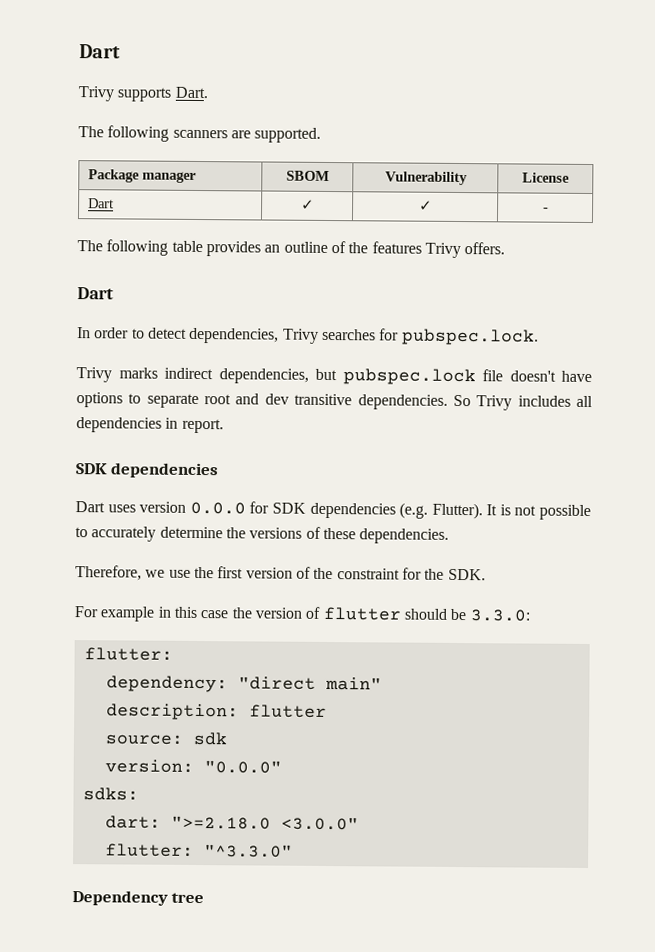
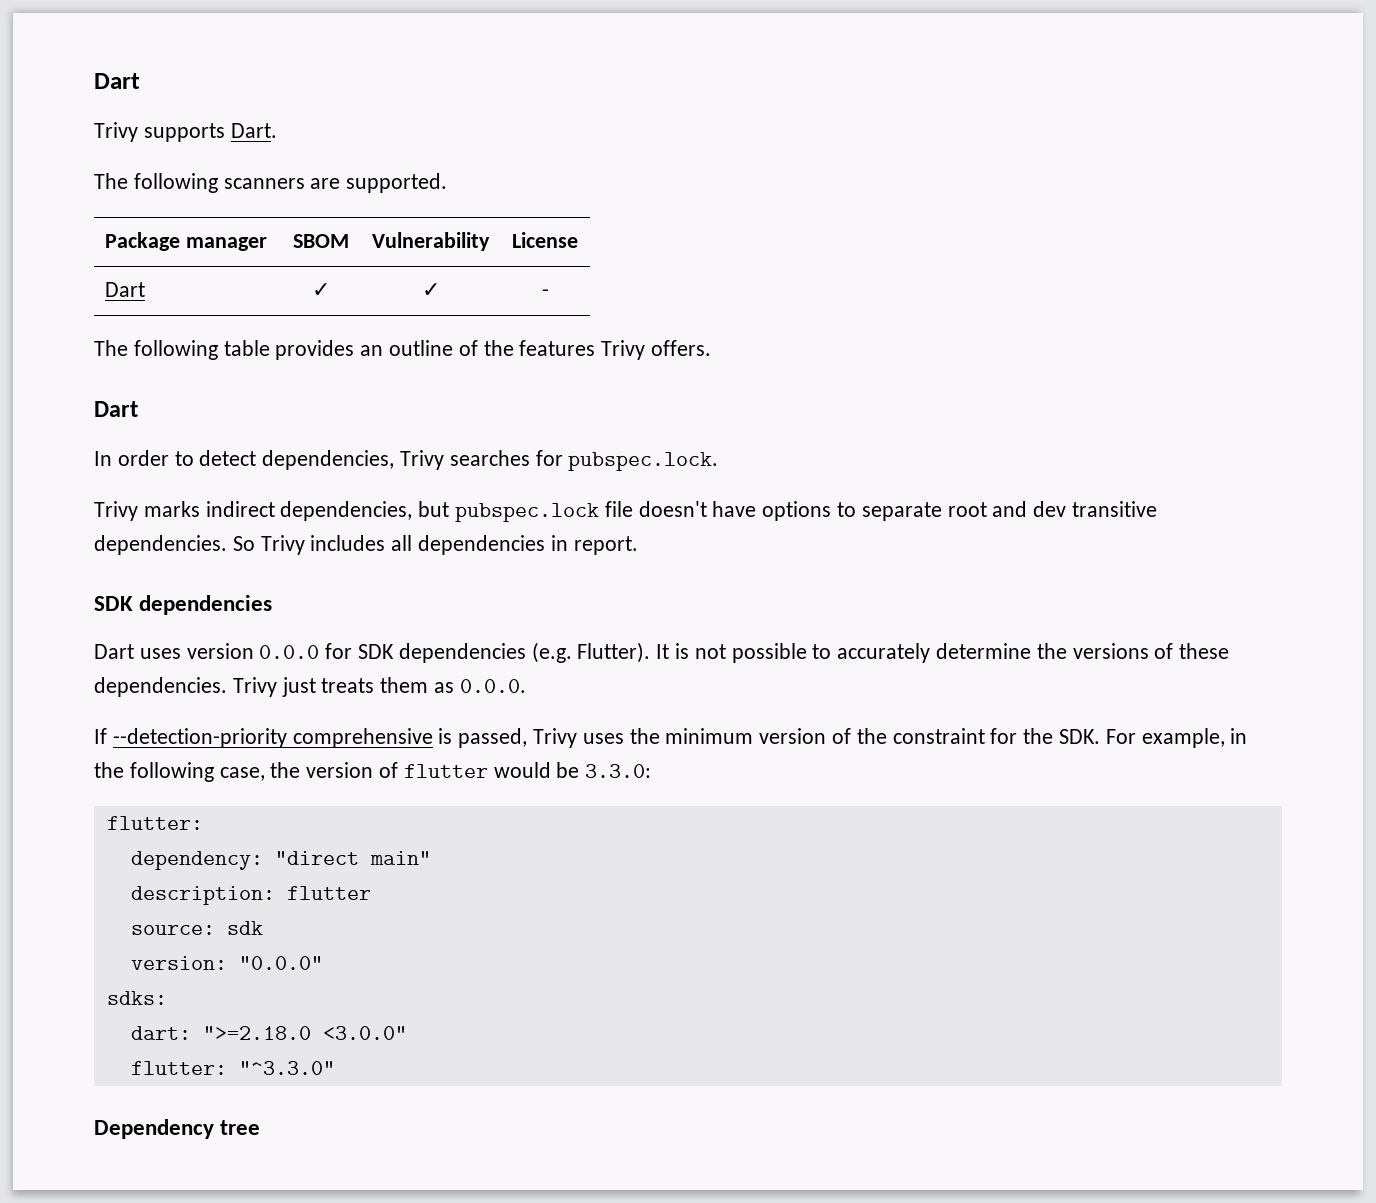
- It is not possible to accurately determine the versions of these dependencies.
- Therefore, we use the first version of the constraint for the SDK.
- For example in this case the version of flutter should be 3.3.0:
+ It is not possible to accurately determine the versions of these dependencies. Trivy just treats them as 0.0.0.
+ If --detection-priority comprehensive is passed, Trivy uses the minimum version of the constraint for the SDK. For example, in the following case, the version of flutter would be 3.3.0:

